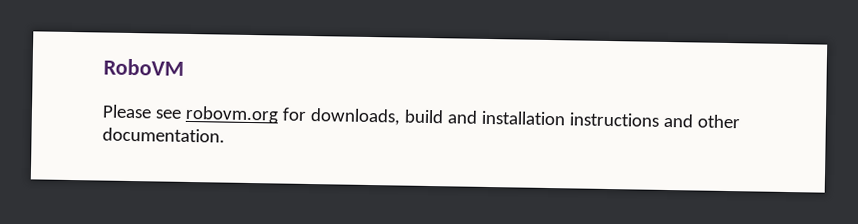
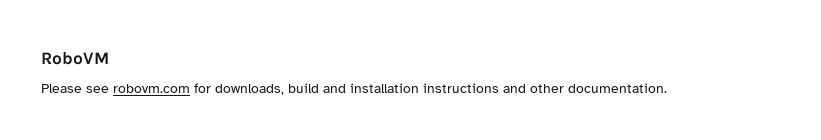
- Please see robovm.org for downloads, build and installation instructions and other documentation.
+ Please see robovm.com for downloads, build and installation instructions and other documentation.

